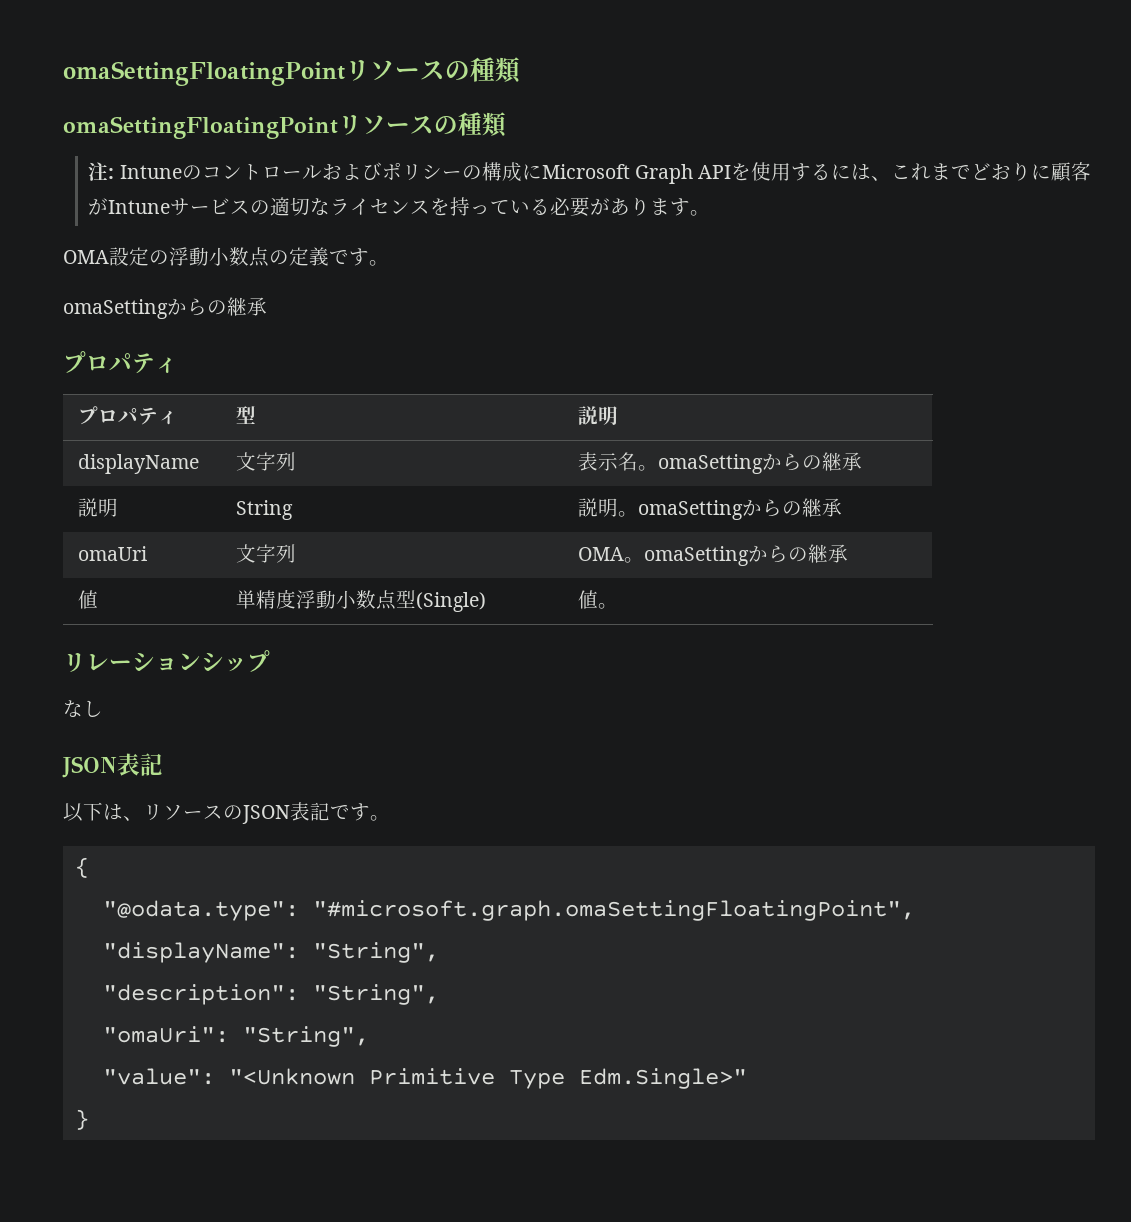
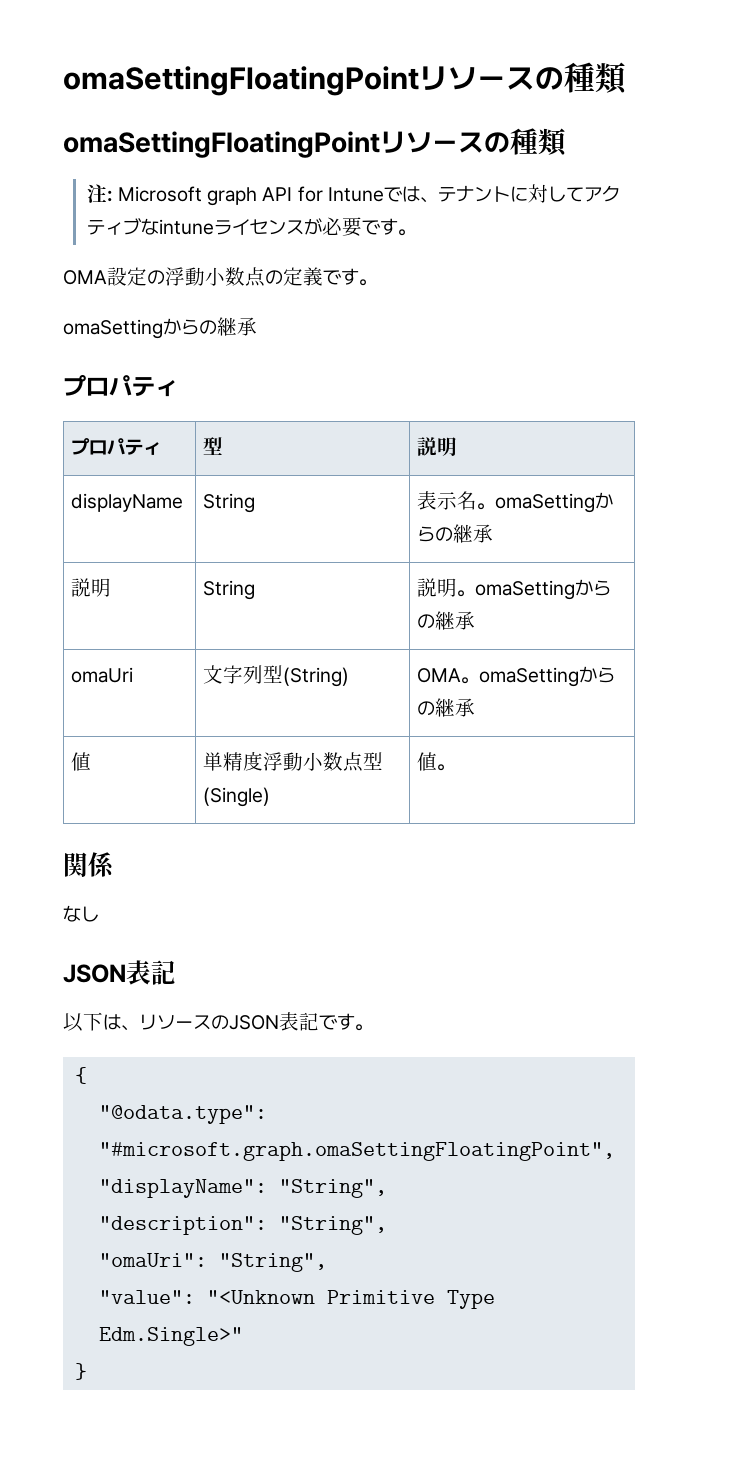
- 注: Intuneのコントロールおよびポリシーの構成にMicrosoft Graph APIを使用するには、これまでどおりに顧客がIntuneサービスの適切なライセンスを持っている必要があります。
+ 注: Microsoft graph API for Intuneでは、テナントに対してアクティブなintuneライセンスが必要です。
- displayName | 文字列 | 表示名。omaSettingからの継承
+ displayName | String | 表示名。omaSettingからの継承
- omaUri | 文字列 | OMA。omaSettingからの継承
+ omaUri | 文字列型(String) | OMA。omaSettingからの継承
- リレーションシップ
+ 関係

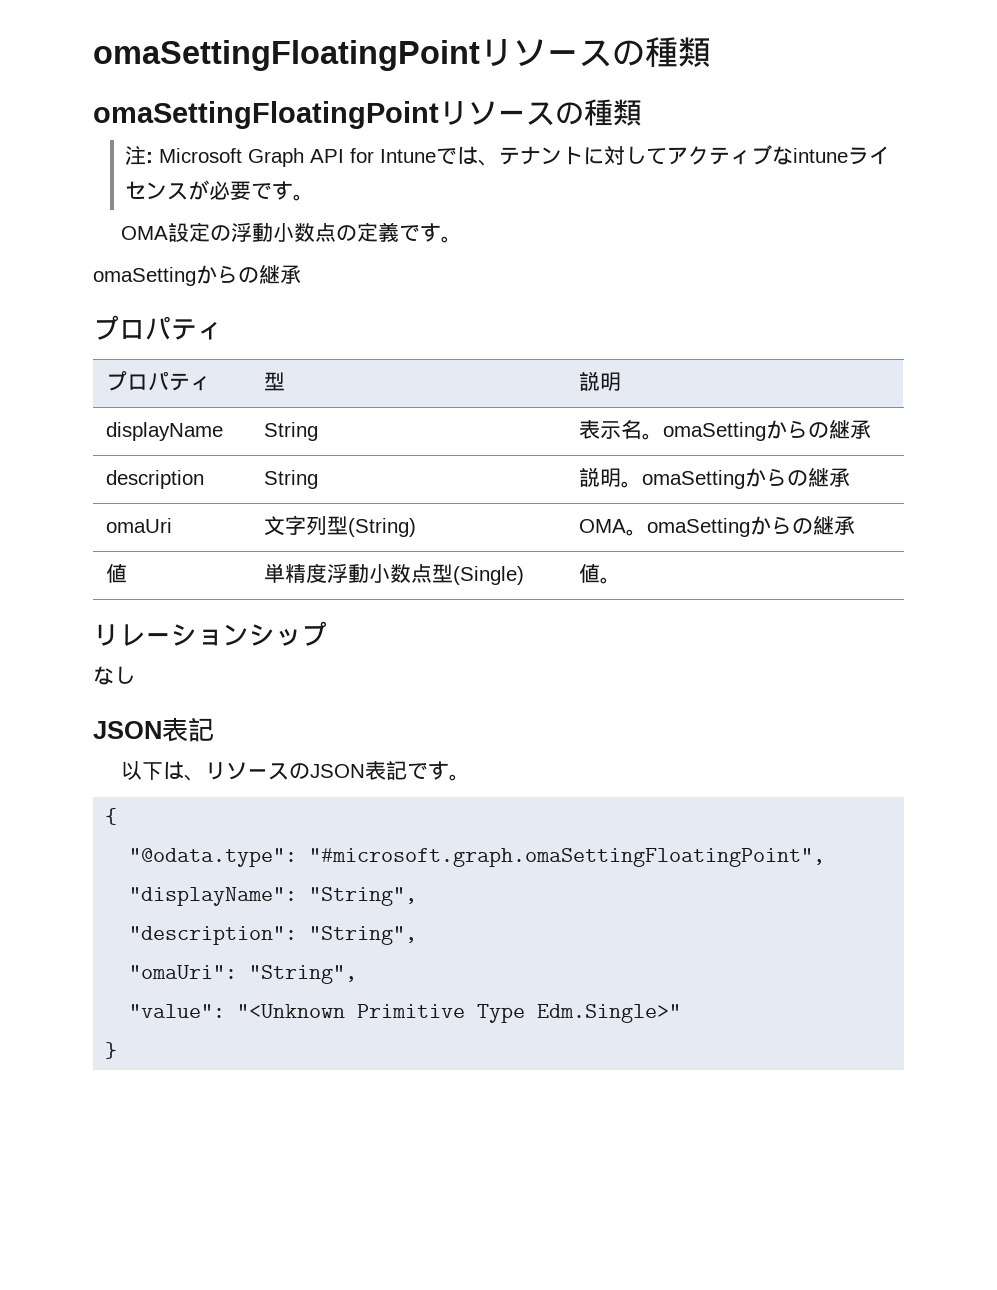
- 注: Microsoft graph API for Intuneでは、テナントに対してアクティブなintuneライセンスが必要です。
+ 注: Microsoft Graph API for Intuneでは、テナントに対してアクティブなintuneライセンスが必要です。
- 説明 | String | 説明。omaSettingからの継承
+ description | String | 説明。omaSettingからの継承
- 関係
+ リレーションシップ

